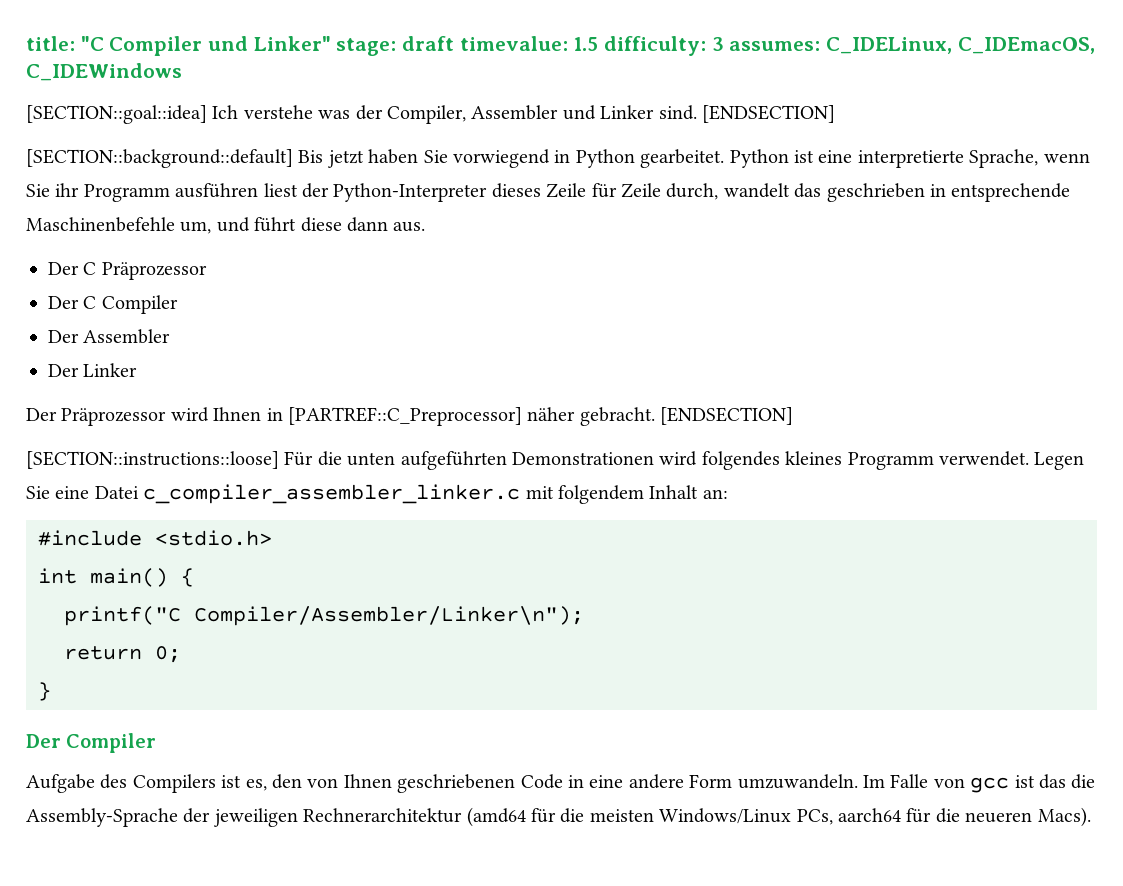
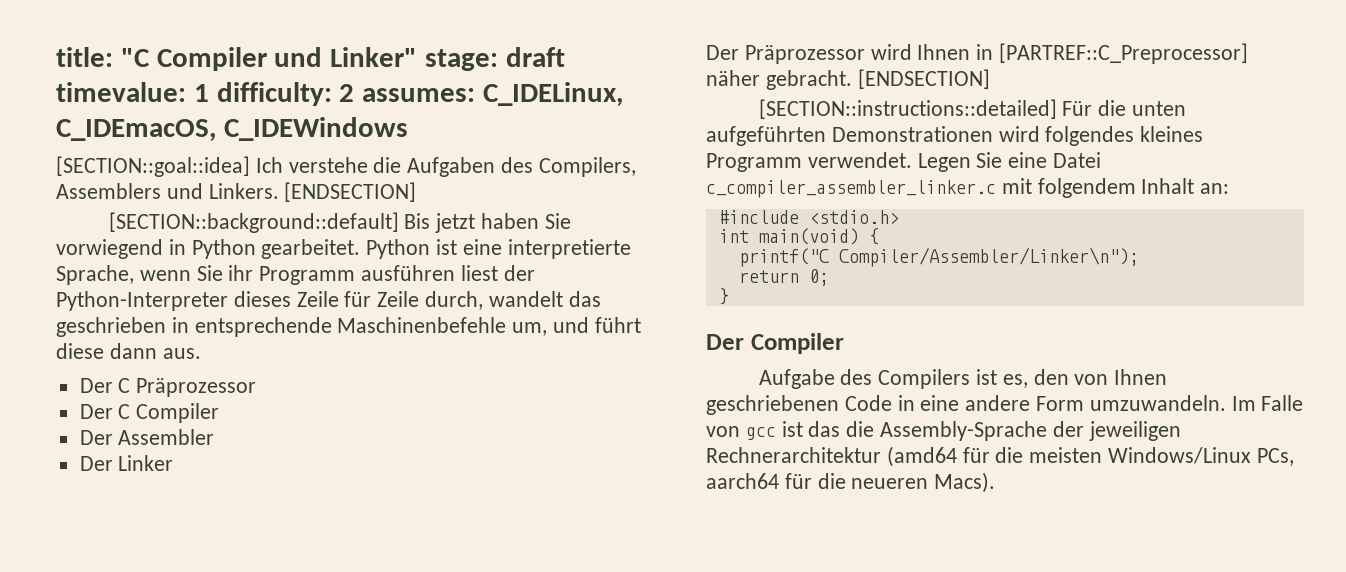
- title: "C Compiler und Linker" stage: draft timevalue: 1.5 difficulty: 3 assumes: C_IDELinux, C_IDEmacOS, C_IDEWindows
+ title: "C Compiler und Linker" stage: draft timevalue: 1 difficulty: 2 assumes: C_IDELinux, C_IDEmacOS, C_IDEWindows
- [SECTION::goal::idea] Ich verstehe was der Compiler, Assembler und Linker sind.
+ [SECTION::goal::idea] Ich verstehe die Aufgaben des Compilers, Assemblers und Linkers.
- [SECTION::instructions::loose] Für die unten aufgeführten Demonstrationen wird folgendes kleines Programm verwendet.
+ [SECTION::instructions::detailed] Für die unten aufgeführten Demonstrationen wird folgendes kleines Programm verwendet.
- int main() {
+ int main(void) {

